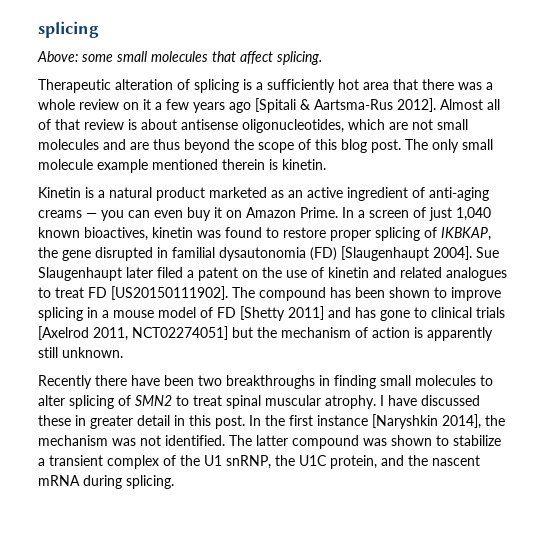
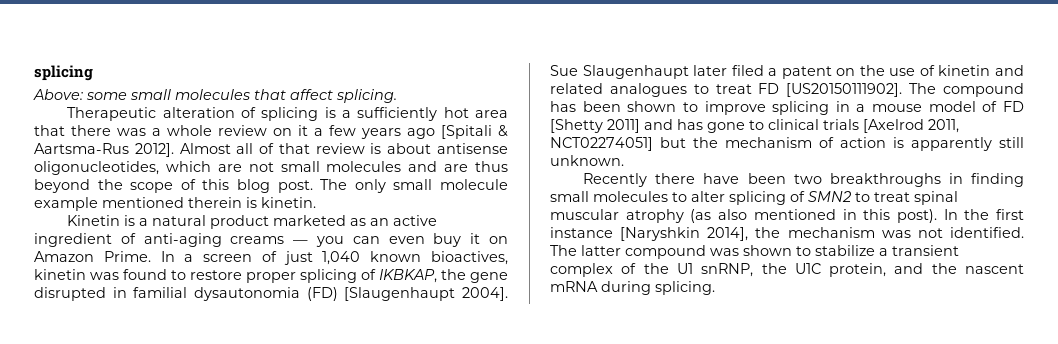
- Recently there have been two breakthroughs in finding small molecules to alter splicing of SMN2 to treat spinal muscular atrophy. I have discussed these in greater detail in this post.
+ Recently there have been two breakthroughs in finding small molecules to alter splicing of SMN2 to treat spinal muscular atrophy (as also mentioned in this post).

